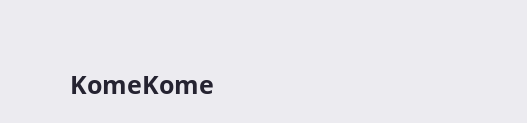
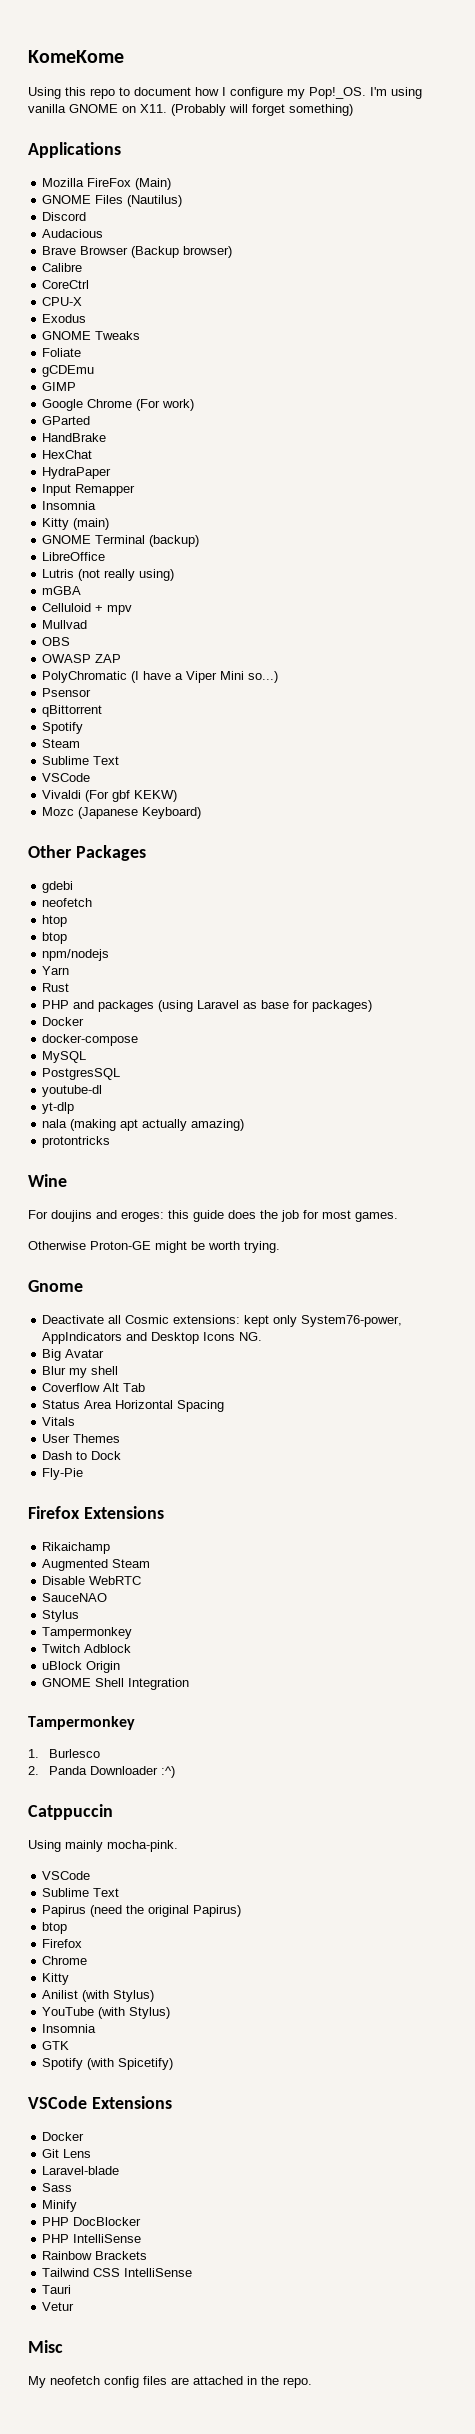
+ Using this repo to document how I configure my Pop!_OS. I'm using vanilla GNOME on X11. (Probably will forget something)
+ Applications
+ Mozilla FireFox (Main)
+ GNOME Files (Nautilus)
+ Discord
+ Audacious
+ Brave Browser (Backup browser)
+ Calibre
+ CoreCtrl
+ CPU-X
+ Exodus
+ GNOME Tweaks
+ Foliate
+ gCDEmu
+ GIMP
+ Google Chrome (For work)
+ GParted
+ HandBrake
+ HexChat
+ HydraPaper
+ Input Remapper
+ Insomnia
+ Kitty (main)
+ GNOME Terminal (backup)
+ LibreOffice
+ Lutris (not really using)
+ mGBA
+ Celluloid + mpv
+ Mullvad
+ OBS
+ OWASP ZAP
+ PolyChromatic (I have a Viper Mini so...)
+ Psensor
+ qBittorrent
+ Spotify
+ Steam
+ Sublime Text
+ VSCode
+ Vivaldi (For gbf KEKW)
+ Mozc (Japanese Keyboard)
+ Other Packages
+ gdebi
+ neofetch
+ htop
+ btop
+ npm/nodejs
+ Yarn
+ Rust
+ PHP and packages (using Laravel as base for packages)
+ Docker
+ docker-compose
+ MySQL
+ PostgresSQL
+ youtube-dl
+ yt-dlp
+ nala (making apt actually amazing)
+ protontricks
+ Wine
+ For doujins and eroges: this guide does the job for most games.
+ Otherwise Proton-GE might be worth trying.
+ Gnome
+ Deactivate all Cosmic extensions: kept only System76-power, AppIndicators and Desktop Icons NG.
+ Big Avatar
+ Blur my shell
+ Coverflow Alt Tab
+ Status Area Horizontal Spacing
+ Vitals
+ User Themes
+ Dash to Dock
+ Fly-Pie
+ Firefox Extensions
+ Rikaichamp
+ Augmented Steam
+ Disable WebRTC
+ SauceNAO
+ Stylus
+ Tampermonkey
+ Twitch Adblock
+ uBlock Origin
+ GNOME Shell Integration
+ Tampermonkey
+ 1. Burlesco
+ 2. Panda Downloader :^)
+ Catppuccin
+ Using mainly mocha-pink.
+ VSCode
+ Sublime Text
+ Papirus (need the original Papirus)
+ btop
+ Firefox
+ Chrome
+ Kitty
+ Anilist (with Stylus)
+ YouTube (with Stylus)
+ Insomnia
+ GTK
+ Spotify (with Spicetify)
+ VSCode Extensions
+ Docker
+ Git Lens
+ Laravel-blade
+ Sass
+ Minify
+ PHP DocBlocker
+ PHP IntelliSense
+ Rainbow Brackets
+ Tailwind CSS IntelliSense
+ Tauri
+ Vetur
+ Misc
+ My neofetch config files are attached in the repo.

